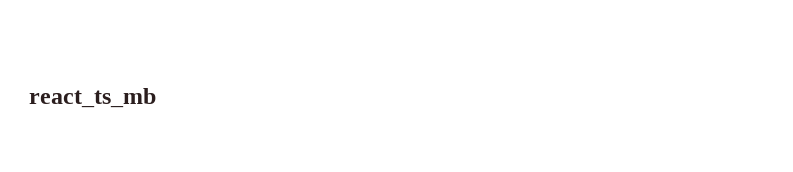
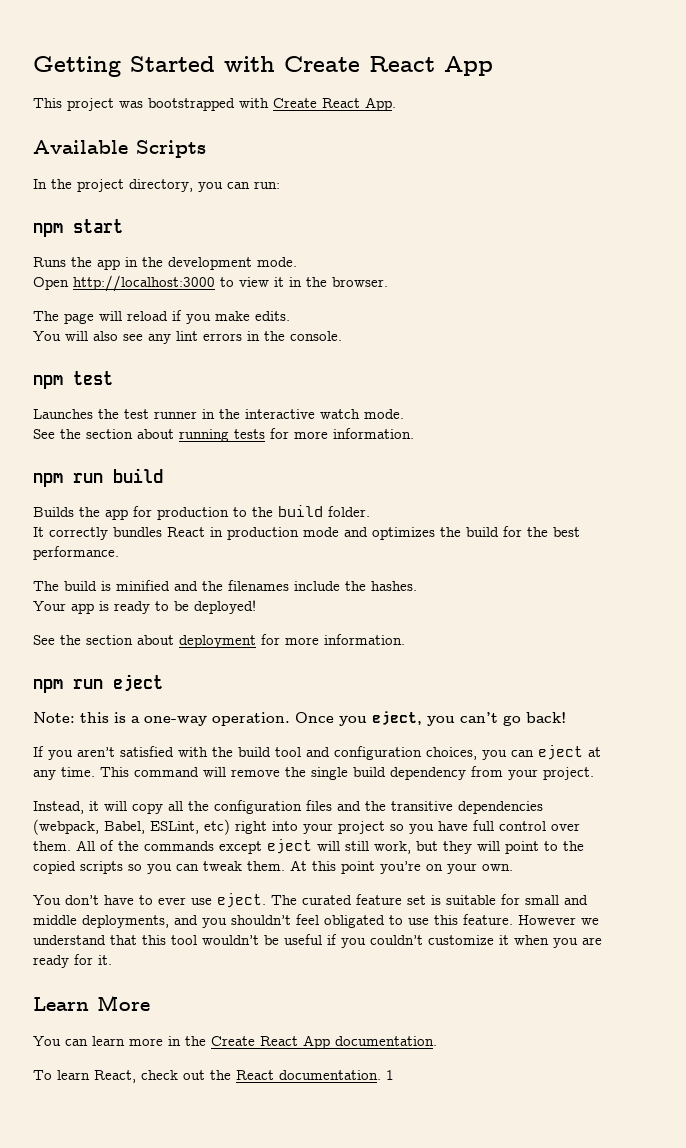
- react_ts_mb
+ Getting Started with Create React App
+ This project was bootstrapped with Create React App.
+ Available Scripts
+ In the project directory, you can run:
+ npm start
+ Runs the app in the development mode.
+ Open http://localhost:3000 to view it in the browser.
+ The page will reload if you make edits.
+ You will also see any lint errors in the console.
+ npm test
+ Launches the test runner in the interactive watch mode.
+ See the section about running tests for more information.
+ npm run build
+ Builds the app for production to the build folder.
+ It correctly bundles React in production mode and optimizes the build for the best performance.
+ The build is minified and the filenames include the hashes.
+ Your app is ready to be deployed!
+ See the section about deployment for more information.
+ npm run eject
+ Note: this is a one-way operation. Once you eject, you can’t go back!
+ If you aren’t satisfied with the build tool and configuration choices, you can eject at any time. This command will remove the single build dependency from your project.
+ Instead, it will copy all the configuration files and the transitive dependencies (webpack, Babel, ESLint, etc) right into your project so you have full control over them. All of the commands except eject will still work, but they will point to the copied scripts so you can tweak them. At this point you’re on your own.
+ You don’t have to ever use eject. The curated feature set is suitable for small and middle deployments, and you shouldn’t feel obligated to use this feature. However we understand that this tool wouldn’t be useful if you couldn’t customize it when you are ready for it.
+ Learn More
+ You can learn more in the Create React App documentation.
+ To learn React, check out the React documentation. 1

